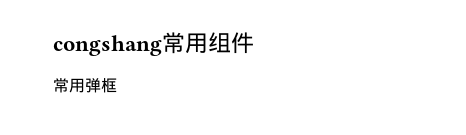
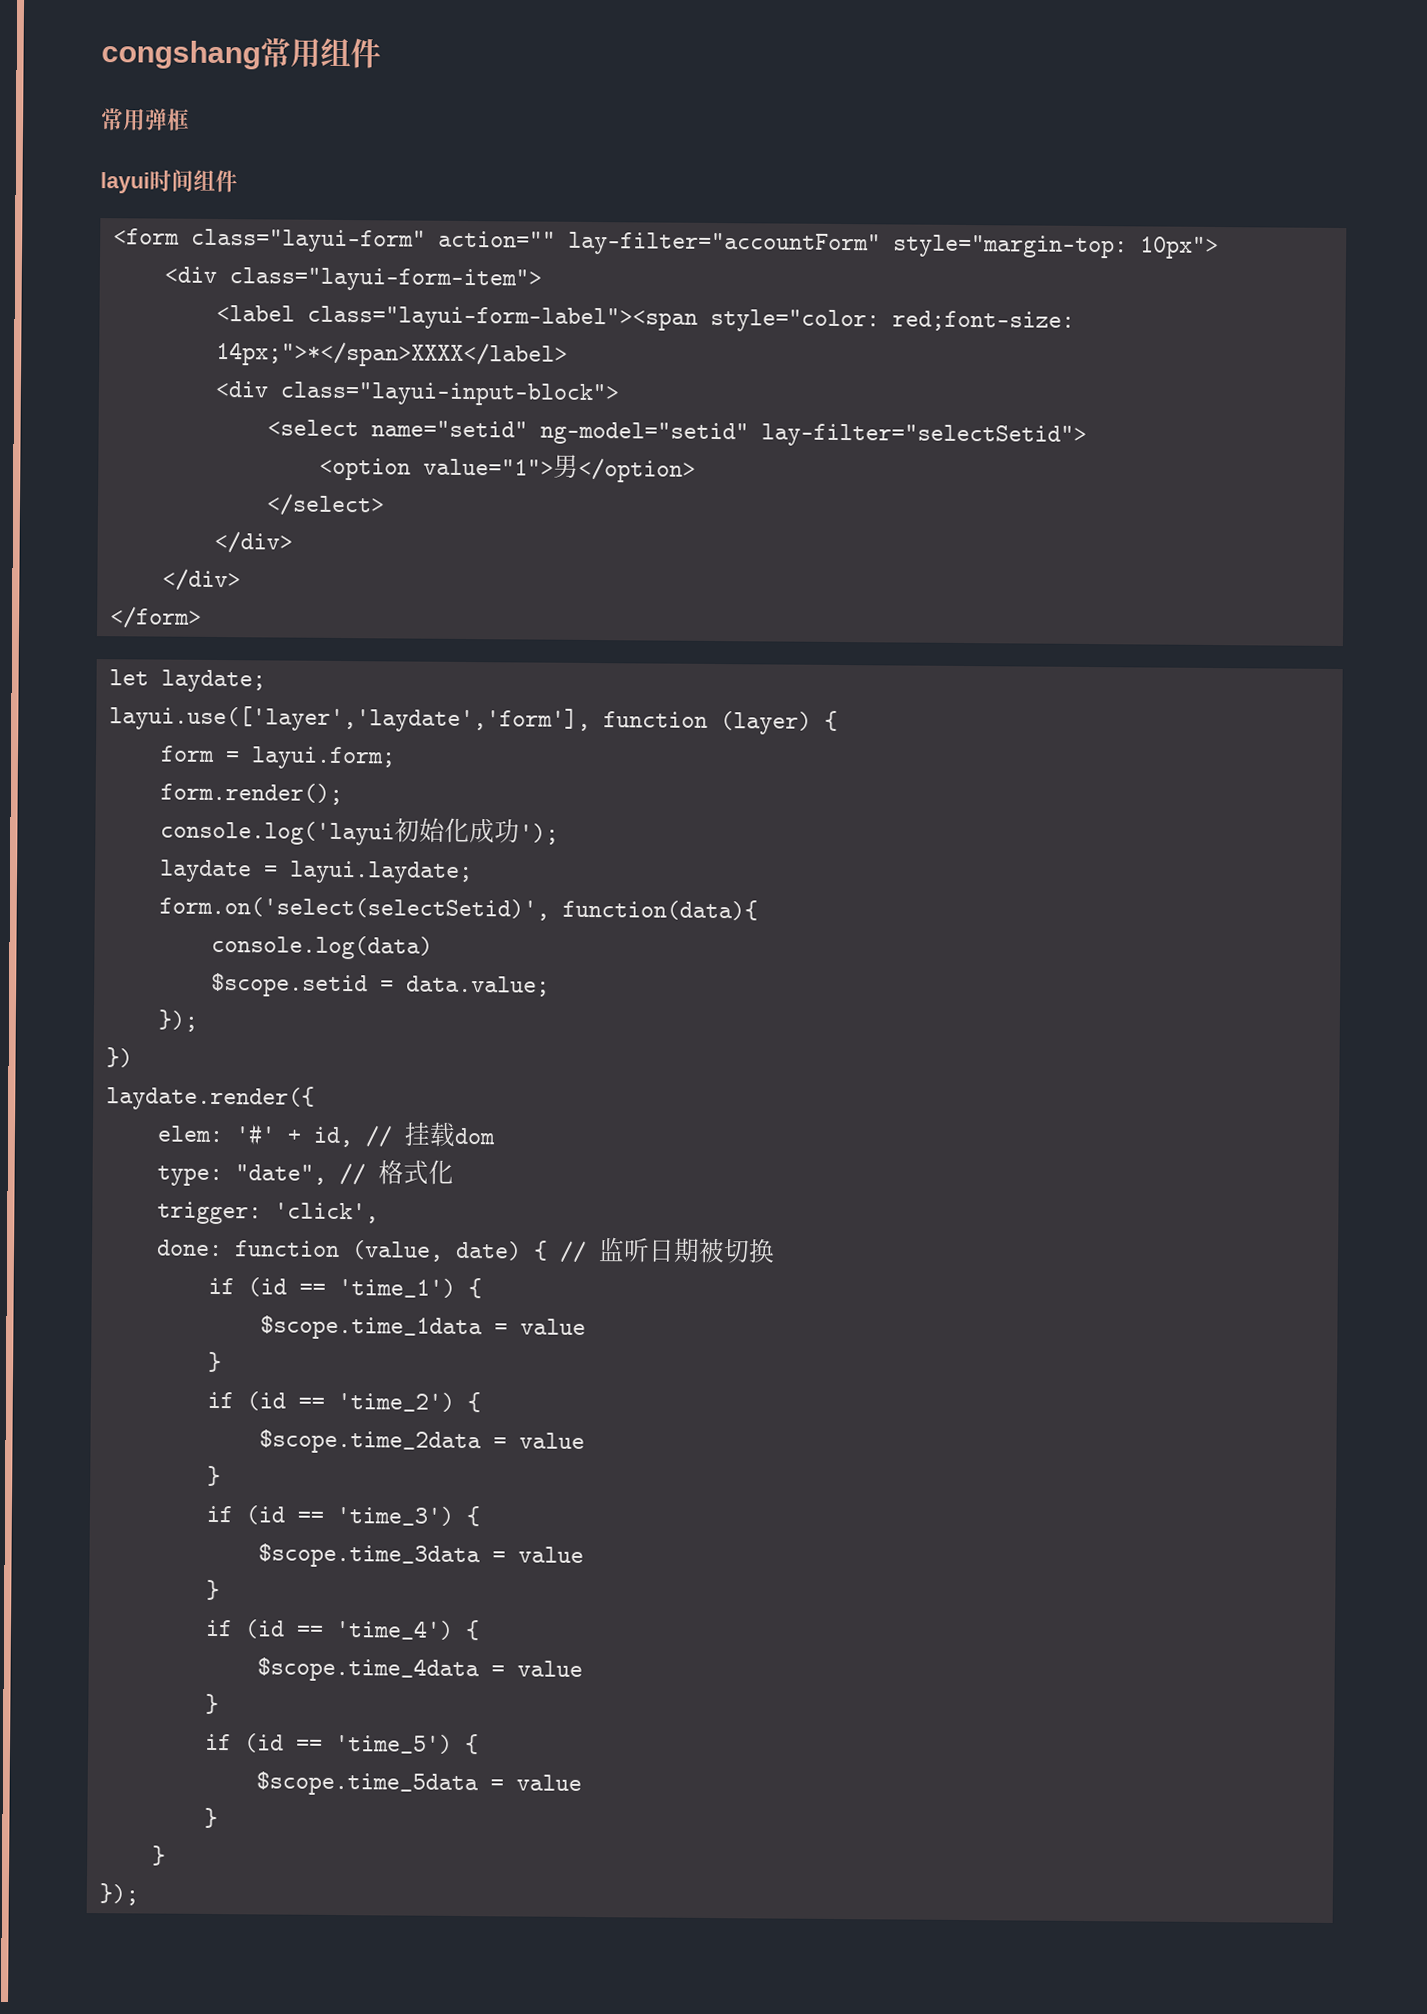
+ layui时间组件
+ <form class="layui-form" action="" lay-filter="accountForm" style="margin-top: 10px">
+ <div class="layui-form-item">
+ <label class="layui-form-label"><span style="color: red;font-size: 14px;">*</span>XXXX</label>
+ <div class="layui-input-block">
+ <select name="setid" ng-model="setid" lay-filter="selectSetid">
+ <option value="1">男</option>
+ </select>
+ </div>
+ </div>
+ </form>
+ let laydate;
+ layui.use(['layer','laydate','form'], function (layer) {
+ form = layui.form;
+ form.render();
+ console.log('layui初始化成功');
+ laydate = layui.laydate;
+ form.on('select(selectSetid)', function(data){
+ console.log(data)
+ $scope.setid = data.value;
+ });
+ })
+ laydate.render({
+ elem: '#' + id, // 挂载dom
+ type: "date", // 格式化
+ trigger: 'click',
+ done: function (value, date) { // 监听日期被切换
+ if (id == 'time_1') {
+ $scope.time_1data = value
+ }
+ if (id == 'time_2') {
+ $scope.time_2data = value
+ }
+ if (id == 'time_3') {
+ $scope.time_3data = value
+ }
+ if (id == 'time_4') {
+ $scope.time_4data = value
+ }
+ if (id == 'time_5') {
+ $scope.time_5data = value
+ }
+ }
+ });

